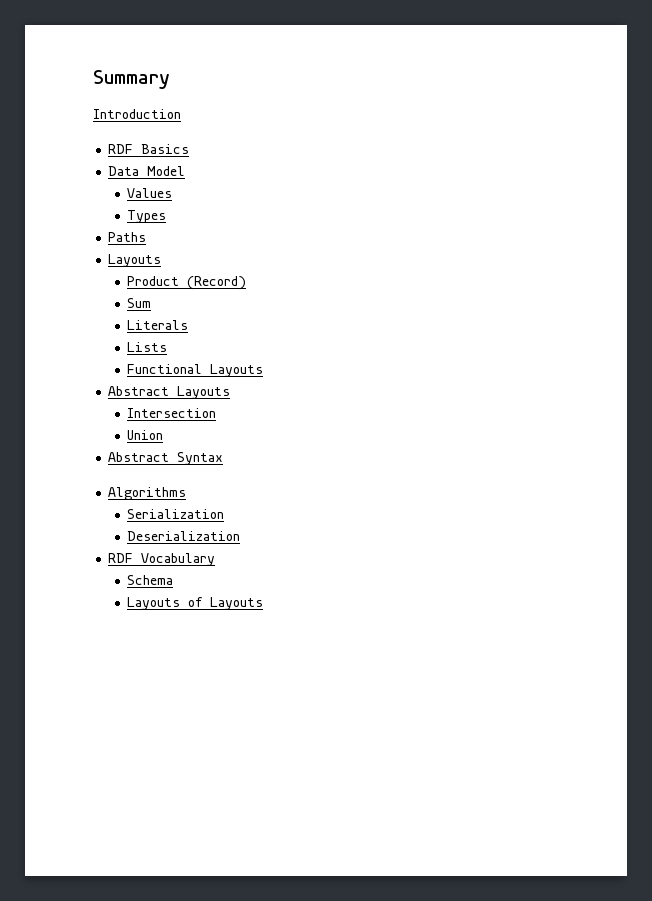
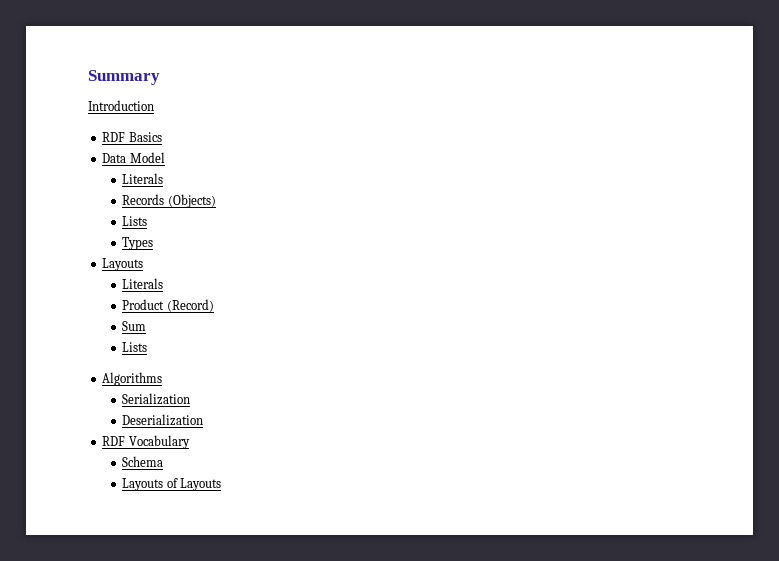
  Data Model
- Values
+ Literals
+ Records (Objects)
+ Lists
  Types
- Paths
  Layouts
+ Literals
  Sum
- Literals
  Lists
- Functional Layouts
- Abstract Layouts
- Intersection
- Union
- Abstract Syntax

